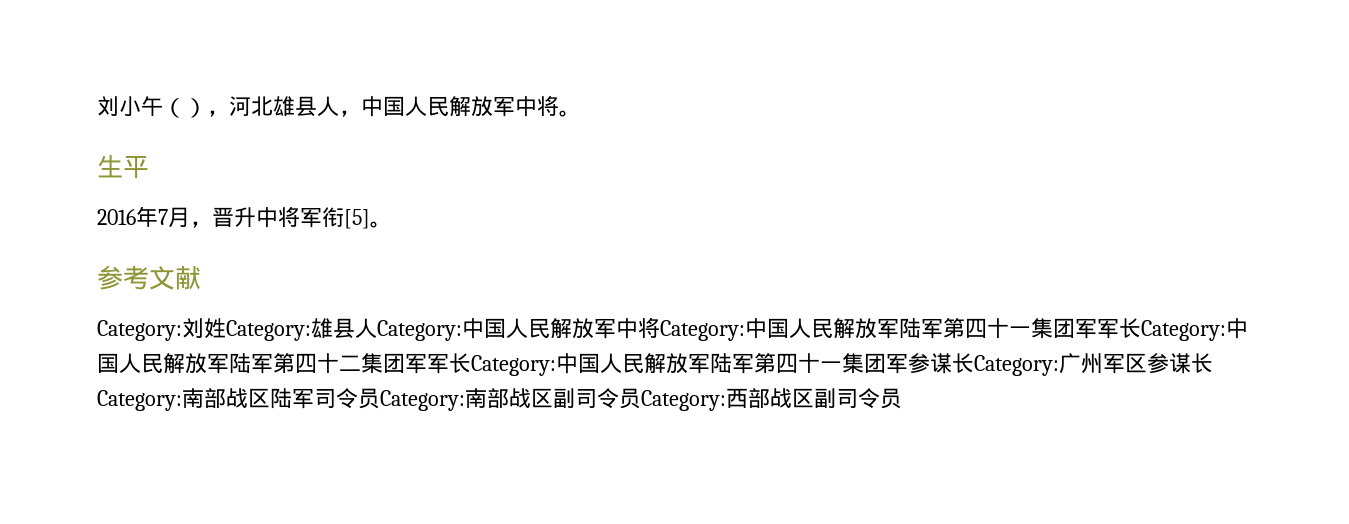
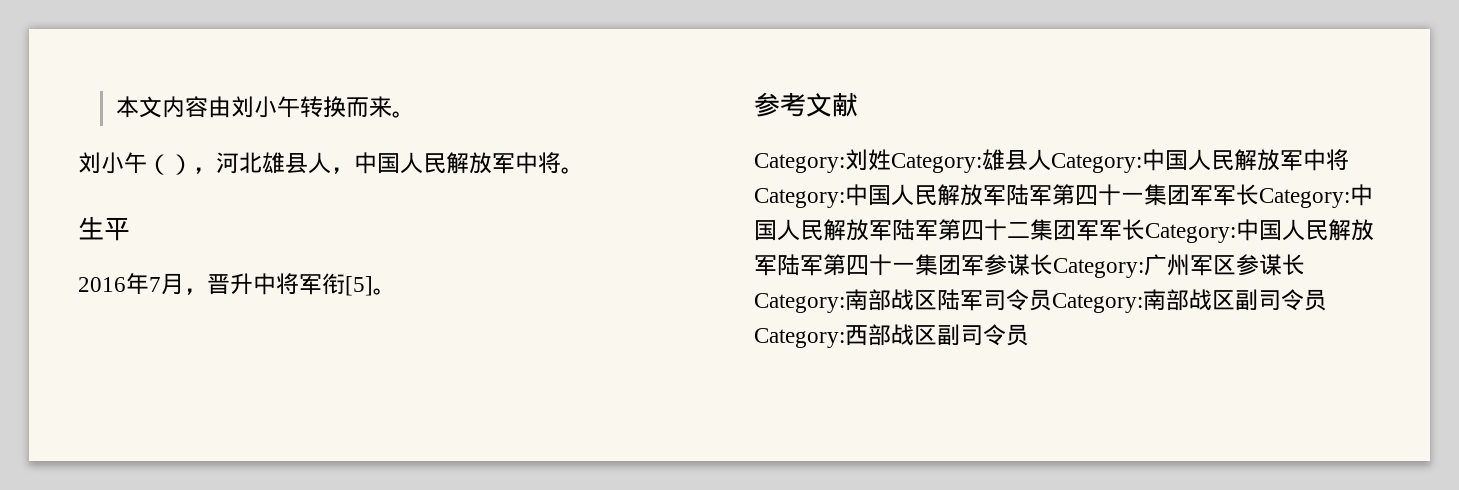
+ 本文内容由刘小午转换而来。

